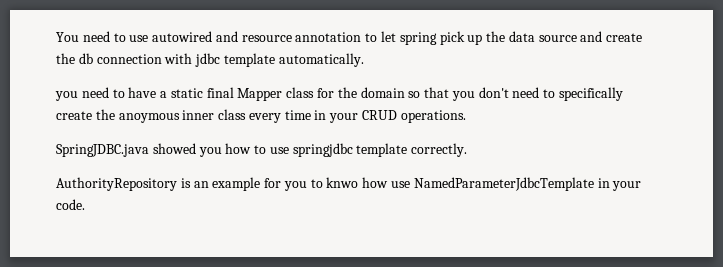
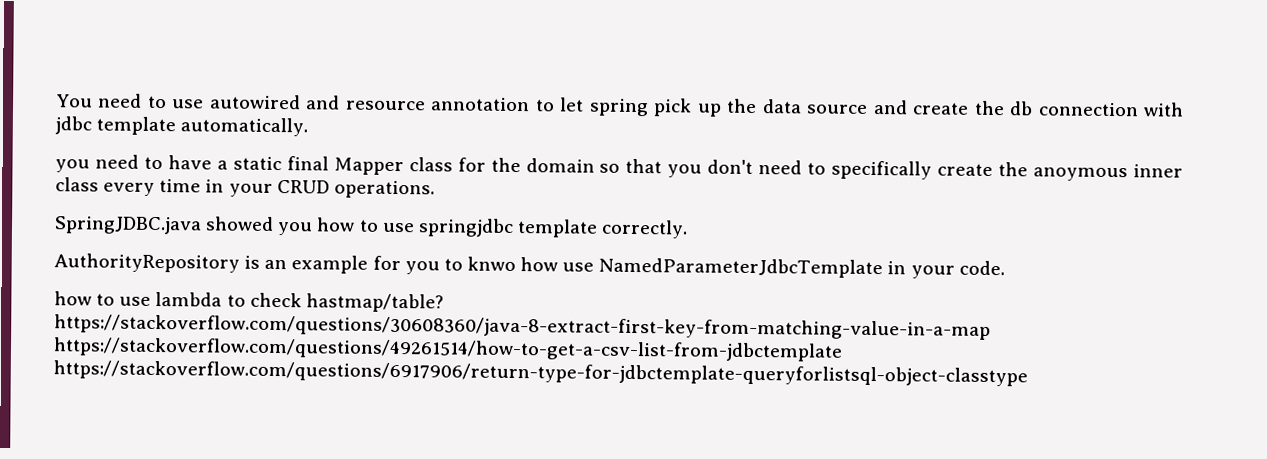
+ how to use lambda to check hastmap/table? https://stackoverflow.com/questions/30608360/java-8-extract-first-key-from-matching-value-in-a-map https://stackoverflow.com/questions/49261514/how-to-get-a-csv-list-from-jdbctemplate https://stackoverflow.com/questions/6917906/return-type-for-jdbctemplate-queryforlistsql-object-classtype

